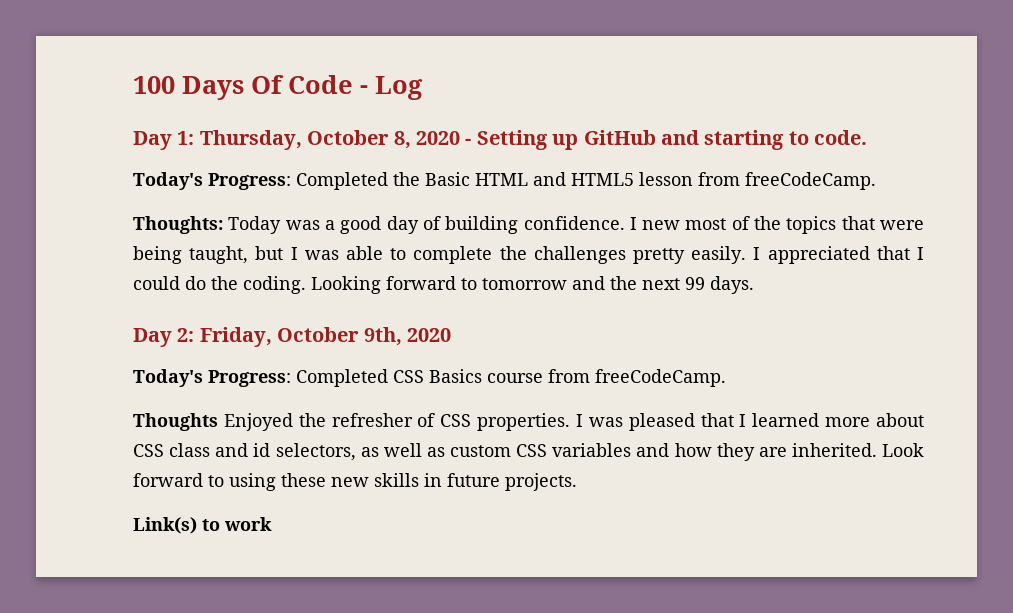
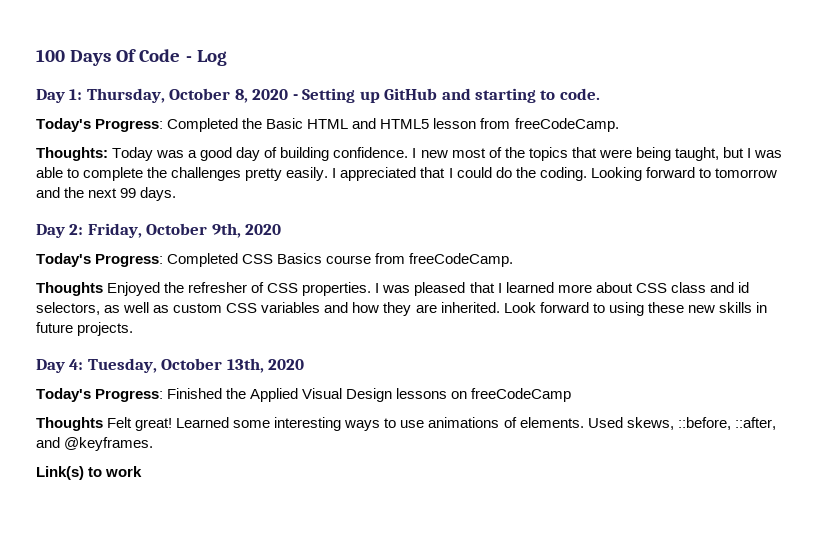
+ Day 4: Tuesday, October 13th, 2020
+ Today's Progress: Finished the Applied Visual Design lessons on freeCodeCamp
+ Thoughts Felt great! Learned some interesting ways to use animations of elements. Used skews, ::before, ::after, and @keyframes.

